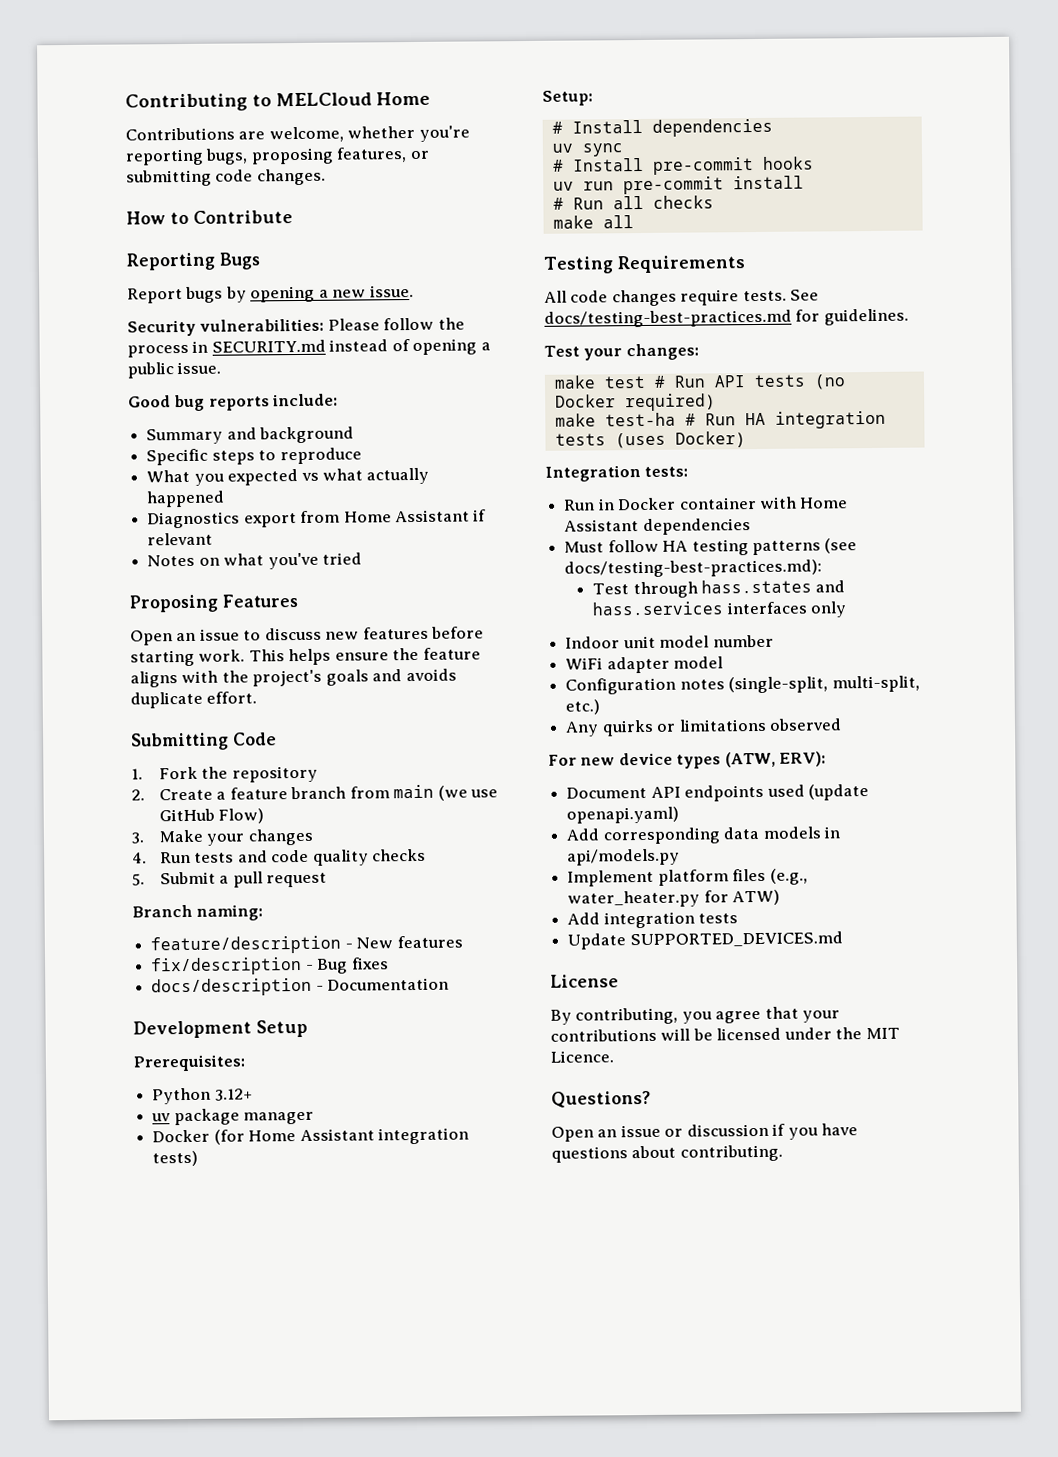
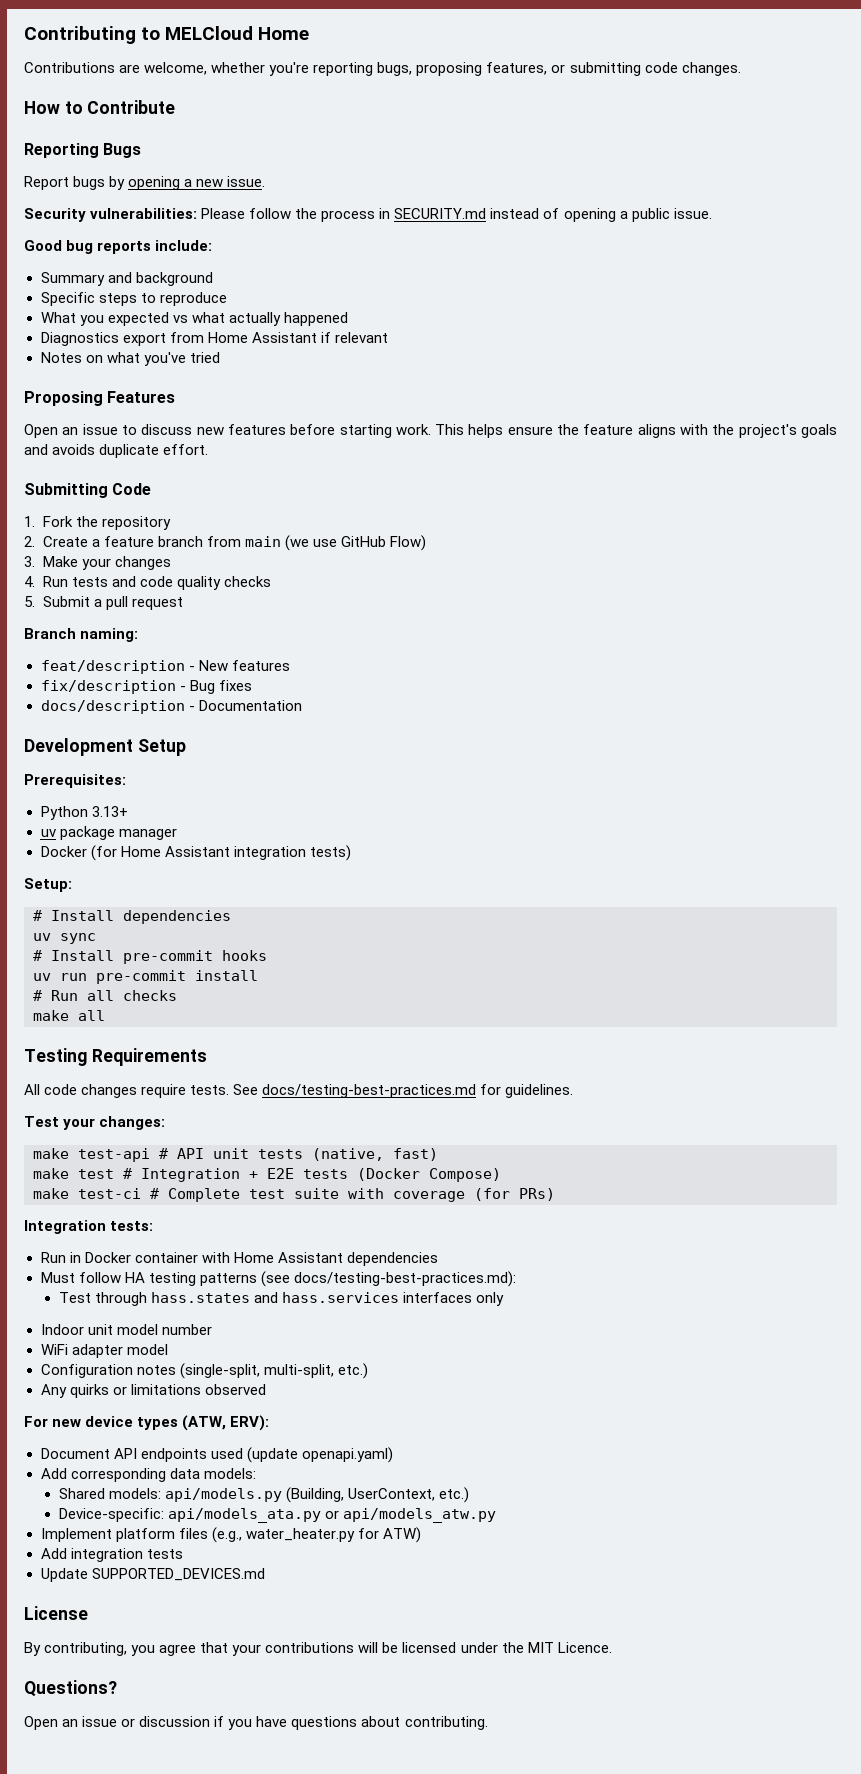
- feature/description - New features
+ feat/description - New features
- Python 3.12+
+ Python 3.13+
- make test # Run API tests (no Docker required)
- make test-ha # Run HA integration tests (uses Docker)
+ make test-api # API unit tests (native, fast)
+ make test # Integration + E2E tests (Docker Compose)
+ make test-ci # Complete test suite with coverage (for PRs)
- Add corresponding data models in api/models.py
+ Add corresponding data models:
+ Shared models: api/models.py (Building, UserContext, etc.)
+ Device-specific: api/models_ata.py or api/models_atw.py

